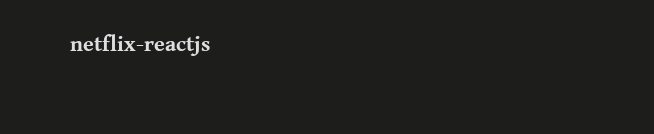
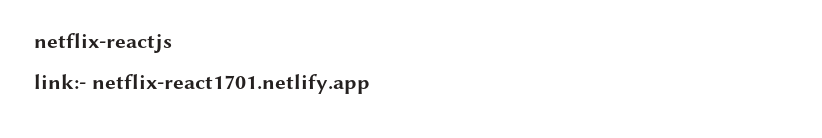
+ link:- netflix-react1701.netlify.app

